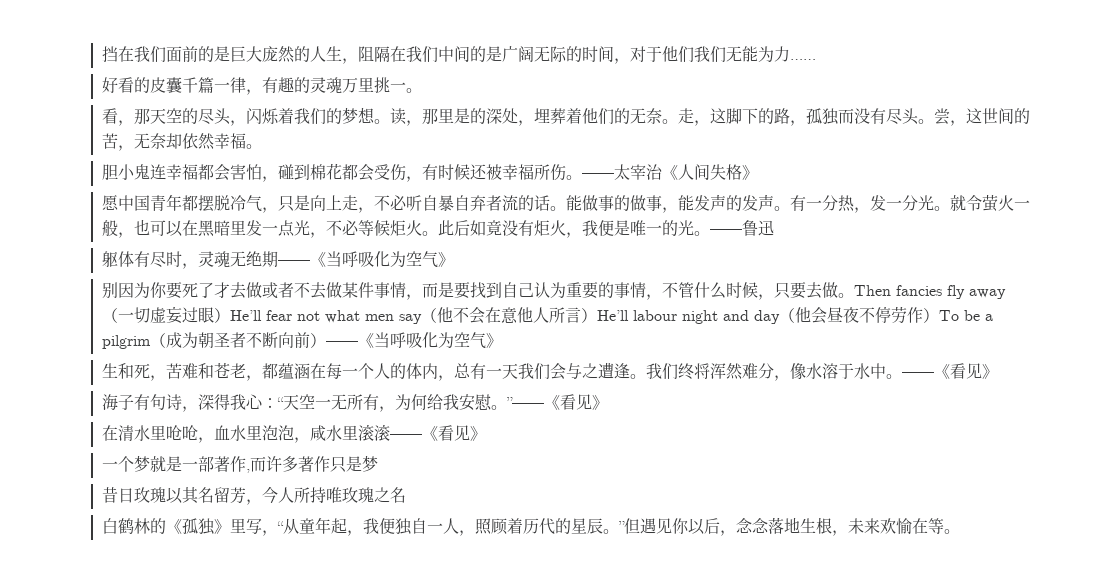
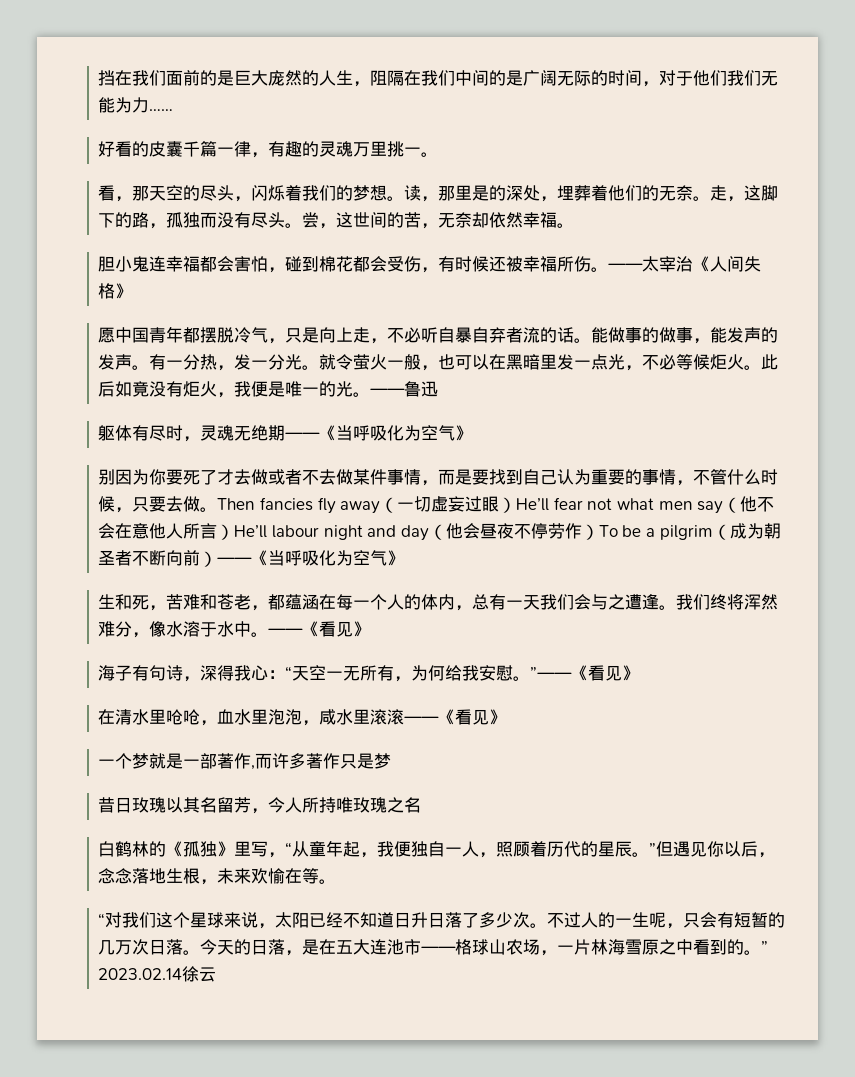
+ “对我们这个星球来说，太阳已经不知道日升日落了多少次。不过人的一生呢，只会有短暂的几万次日落。今天的日落，是在五大连池市——格球山农场，一片林海雪原之中看到的。” 2023.02.14徐云

